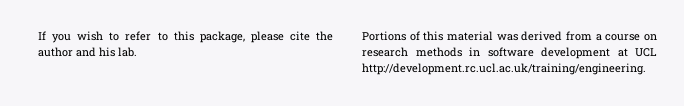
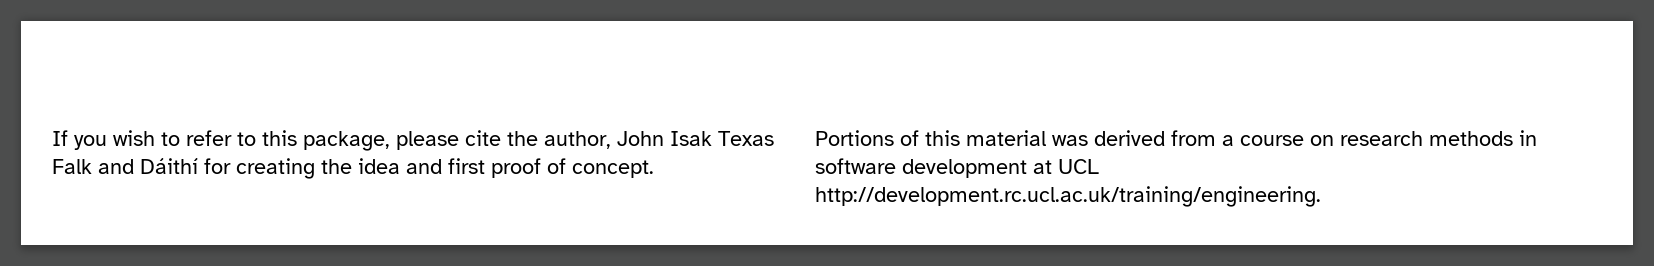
- If you wish to refer to this package, please cite the author and his lab.
+ If you wish to refer to this package, please cite the author, John Isak Texas Falk and Dáithí for creating the idea and first proof of concept.

